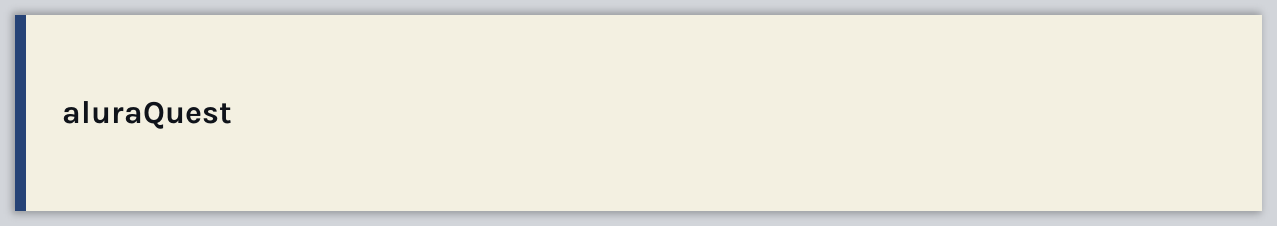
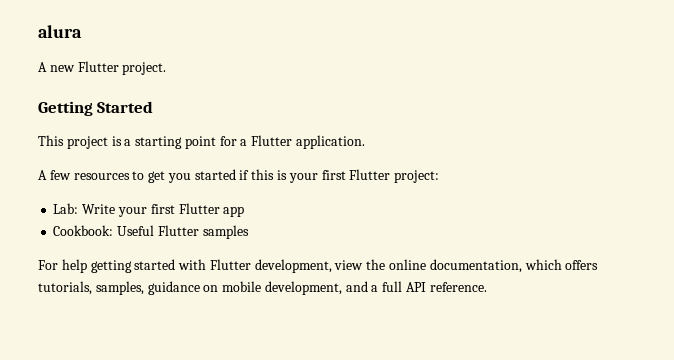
- aluraQuest
+ alura
+ A new Flutter project.
+ Getting Started
+ This project is a starting point for a Flutter application.
+ A few resources to get you started if this is your first Flutter project:
+ Lab: Write your first Flutter app
+ Cookbook: Useful Flutter samples
+ For help getting started with Flutter development, view the online documentation, which offers tutorials, samples, guidance on mobile development, and a full API reference.

